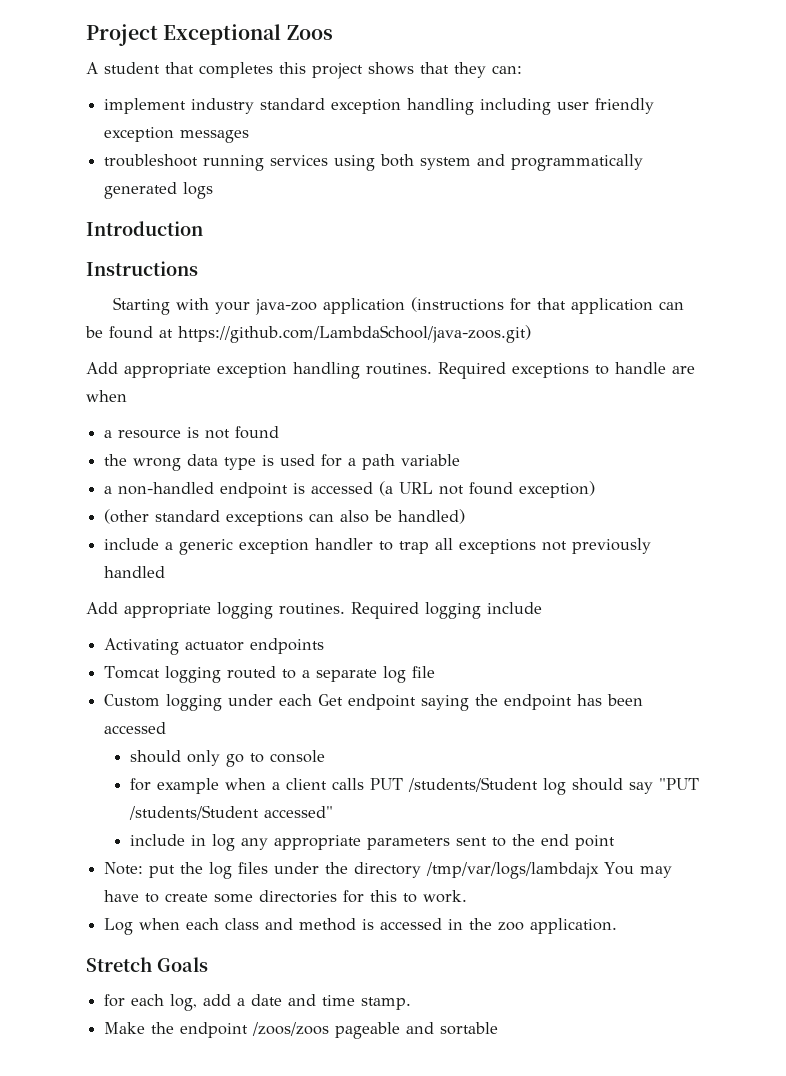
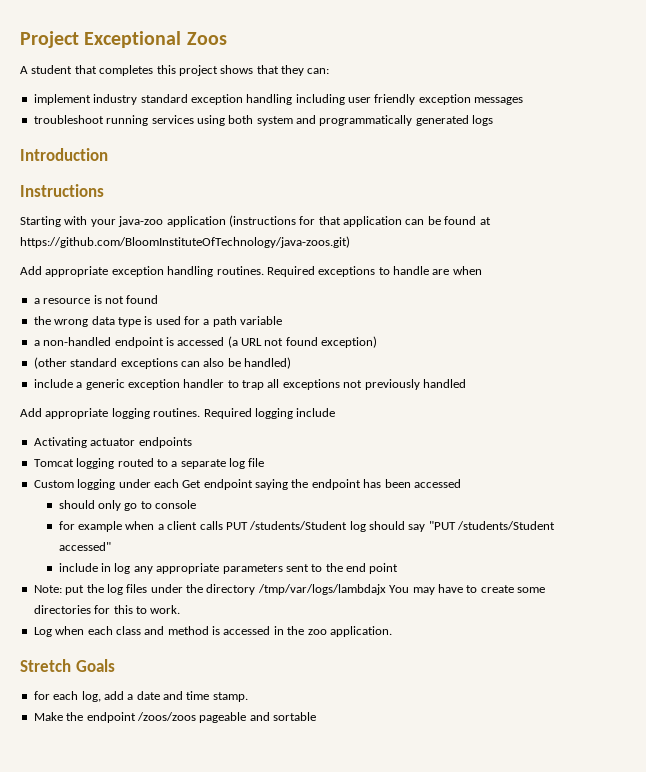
- Starting with your java-zoo application (instructions for that application can be found at https://github.com/LambdaSchool/java-zoos.git)
+ Starting with your java-zoo application (instructions for that application can be found at https://github.com/BloomInstituteOfTechnology/java-zoos.git)

